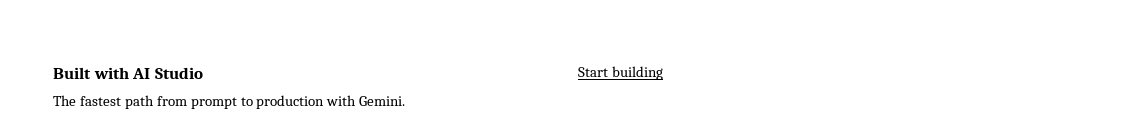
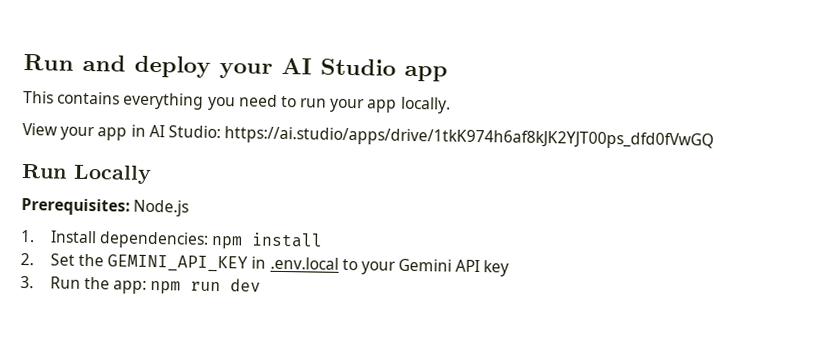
- Built with AI Studio
- The fastest path from prompt to production with Gemini.
- Start building
+ Run and deploy your AI Studio app
+ This contains everything you need to run your app locally.
+ View your app in AI Studio: https://ai.studio/apps/drive/1tkK974h6af8kJK2YJT00ps_dfd0fVwGQ
+ Run Locally
+ Prerequisites: Node.js
+ 1. Install dependencies: npm install
+ 2. Set the GEMINI_API_KEY in .env.local to your Gemini API key
+ 3. Run the app: npm run dev

